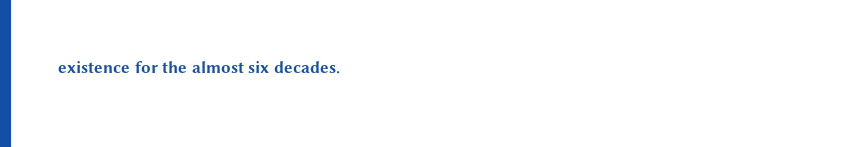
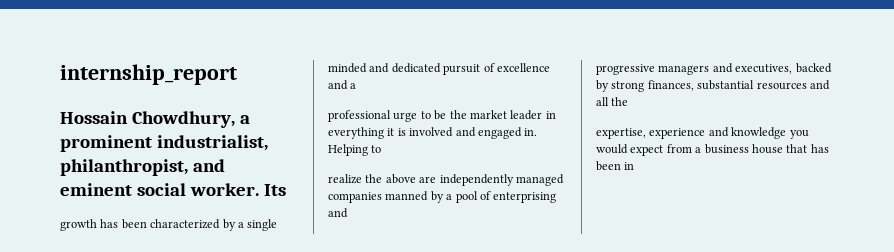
- existence for the almost six decades.
+ internship_report
+ Hossain Chowdhury, a prominent industrialist, philanthropist, and eminent social worker. Its
+ growth has been characterized by a single minded and dedicated pursuit of excellence and a
+ professional urge to be the market leader in everything it is involved and engaged in. Helping to
+ realize the above are independently managed companies manned by a pool of enterprising and
+ progressive managers and executives, backed by strong finances, substantial resources and all the
+ expertise, experience and knowledge you would expect from a business house that has been in

